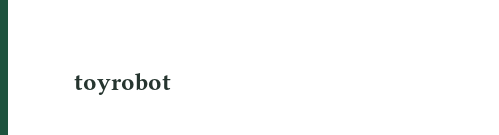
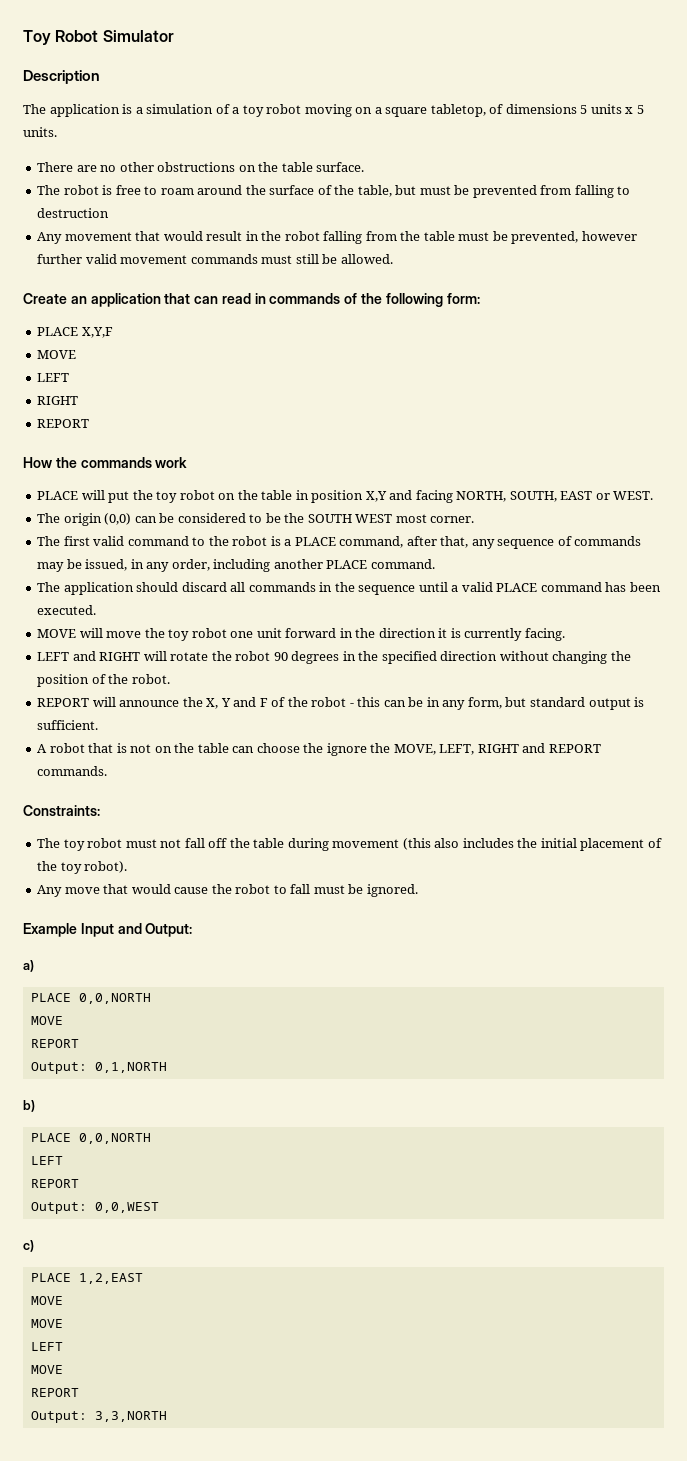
- toyrobot
+ Toy Robot Simulator
+ Description
+ The application is a simulation of a toy robot moving on a square tabletop, of dimensions 5 units x 5 units.
+ There are no other obstructions on the table surface.
+ The robot is free to roam around the surface of the table, but must be prevented from falling to destruction
+ Any movement that would result in the robot falling from the table must be prevented, however further valid movement commands must still be allowed.
+ Create an application that can read in commands of the following form:
+ PLACE X,Y,F
+ MOVE
+ LEFT
+ RIGHT
+ REPORT
+ How the commands work
+ PLACE will put the toy robot on the table in position X,Y and facing NORTH, SOUTH, EAST or WEST.
+ The origin (0,0) can be considered to be the SOUTH WEST most corner.
+ The first valid command to the robot is a PLACE command, after that, any sequence of commands may be issued, in any order, including another PLACE command.
+ The application should discard all commands in the sequence until a valid PLACE command has been executed.
+ MOVE will move the toy robot one unit forward in the direction it is currently facing.
+ LEFT and RIGHT will rotate the robot 90 degrees in the specified direction without changing the position of the robot.
+ REPORT will announce the X, Y and F of the robot - this can be in any form, but standard output is sufficient.
+ A robot that is not on the table can choose the ignore the MOVE, LEFT, RIGHT and REPORT commands.
+ Constraints:
+ The toy robot must not fall off the table during movement (this also includes the initial placement of the toy robot).
+ Any move that would cause the robot to fall must be ignored.
+ Example Input and Output:
+ a)
+ PLACE 0,0,NORTH
+ MOVE
+ REPORT
+ Output: 0,1,NORTH
+ b)
+ PLACE 0,0,NORTH
+ LEFT
+ REPORT
+ Output: 0,0,WEST
+ c)
+ PLACE 1,2,EAST
+ MOVE
+ MOVE
+ LEFT
+ MOVE
+ REPORT
+ Output: 3,3,NORTH

